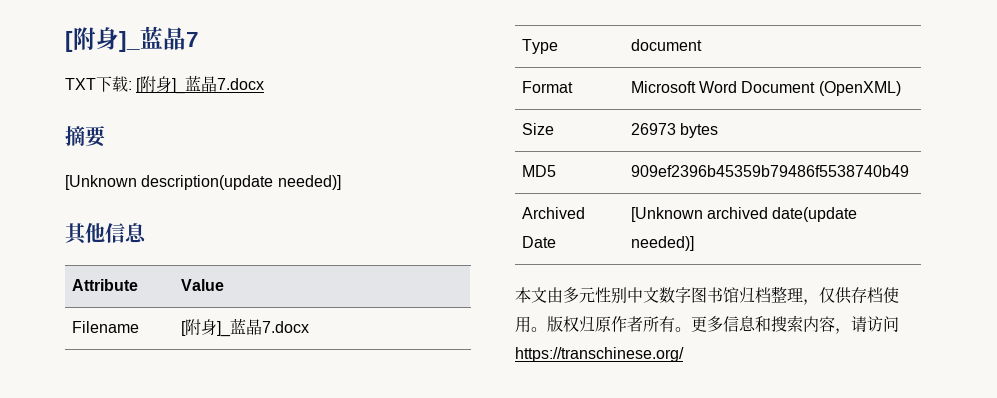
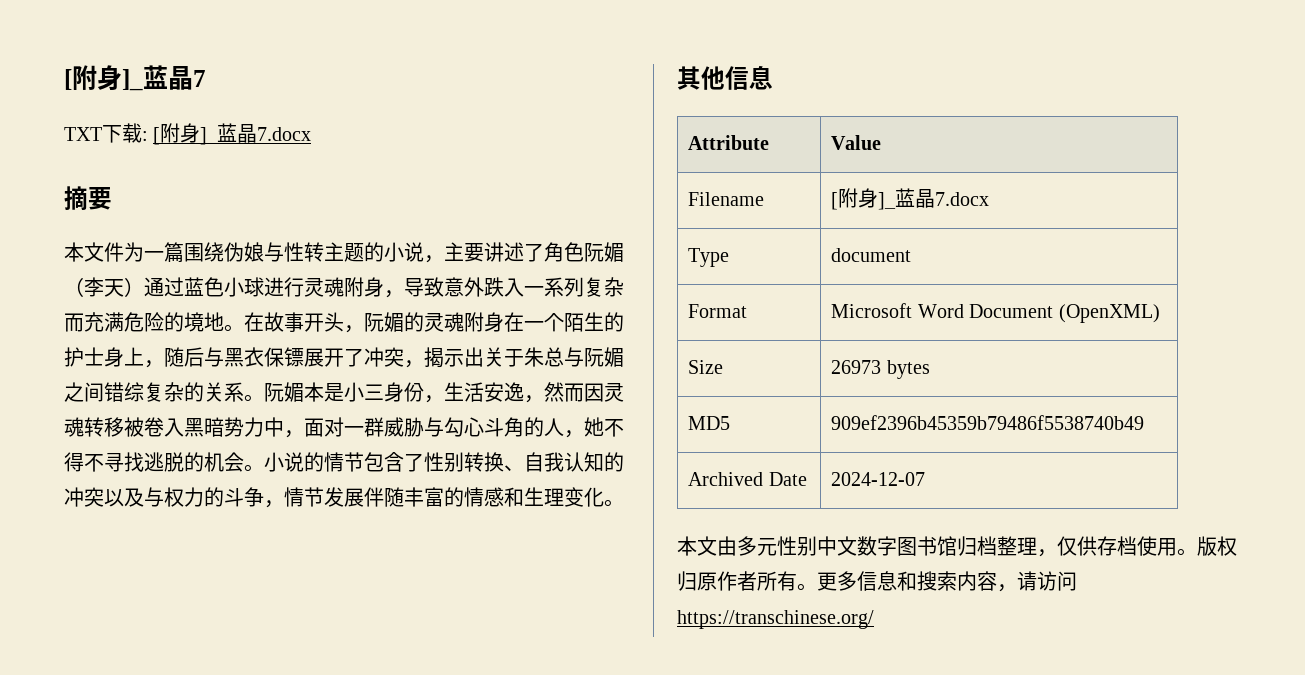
- [Unknown description(update needed)]
+ 本文件为一篇围绕伪娘与性转主题的小说，主要讲述了角色阮媚（李天）通过蓝色小球进行灵魂附身，导致意外跌入一系列复杂而充满危险的境地。在故事开头，阮媚的灵魂附身在一个陌生的护士身上，随后与黑衣保镖展开了冲突，揭示出关于朱总与阮媚之间错综复杂的关系。阮媚本是小三身份，生活安逸，然而因灵魂转移被卷入黑暗势力中，面对一群威胁与勾心斗角的人，她不得不寻找逃脱的机会。小说的情节包含了性别转换、自我认知的冲突以及与权力的斗争，情节发展伴随丰富的情感和生理变化。
- Archived Date | [Unknown archived date(update needed)]
+ Archived Date | 2024-12-07

